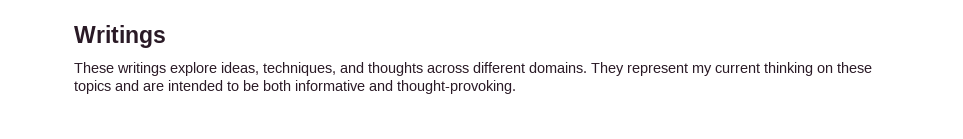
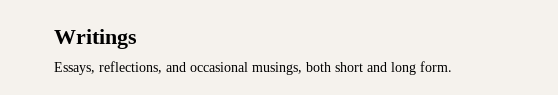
- These writings explore ideas, techniques, and thoughts across different domains. They represent my current thinking on these topics and are intended to be both informative and thought-provoking.
+ Essays, reflections, and occasional musings, both short and long form.

